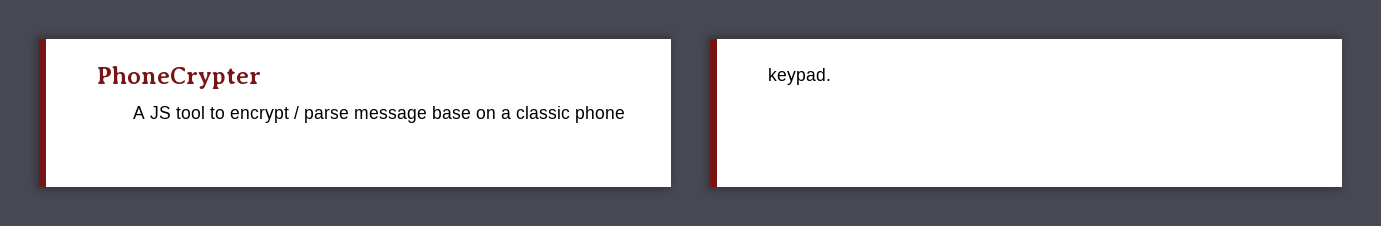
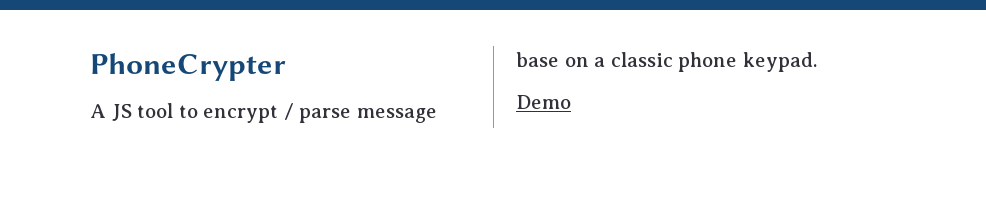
+ Demo

